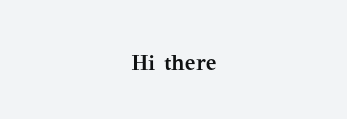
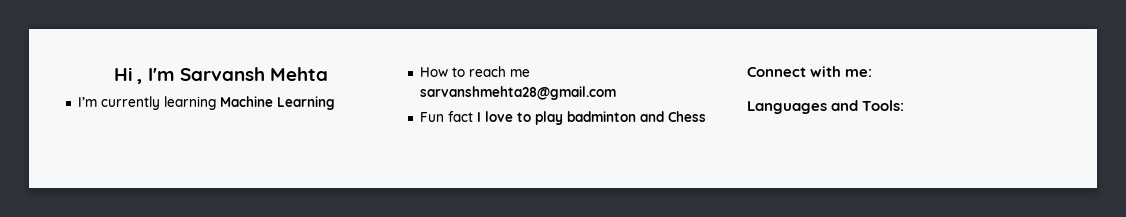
- Hi there
+ Hi , I'm Sarvansh Mehta
+ I’m currently learning Machine Learning
+ How to reach me sarvanshmehta28@gmail.com
+ Fun fact I love to play badminton and Chess
+ Connect with me:
+ Languages and Tools:

